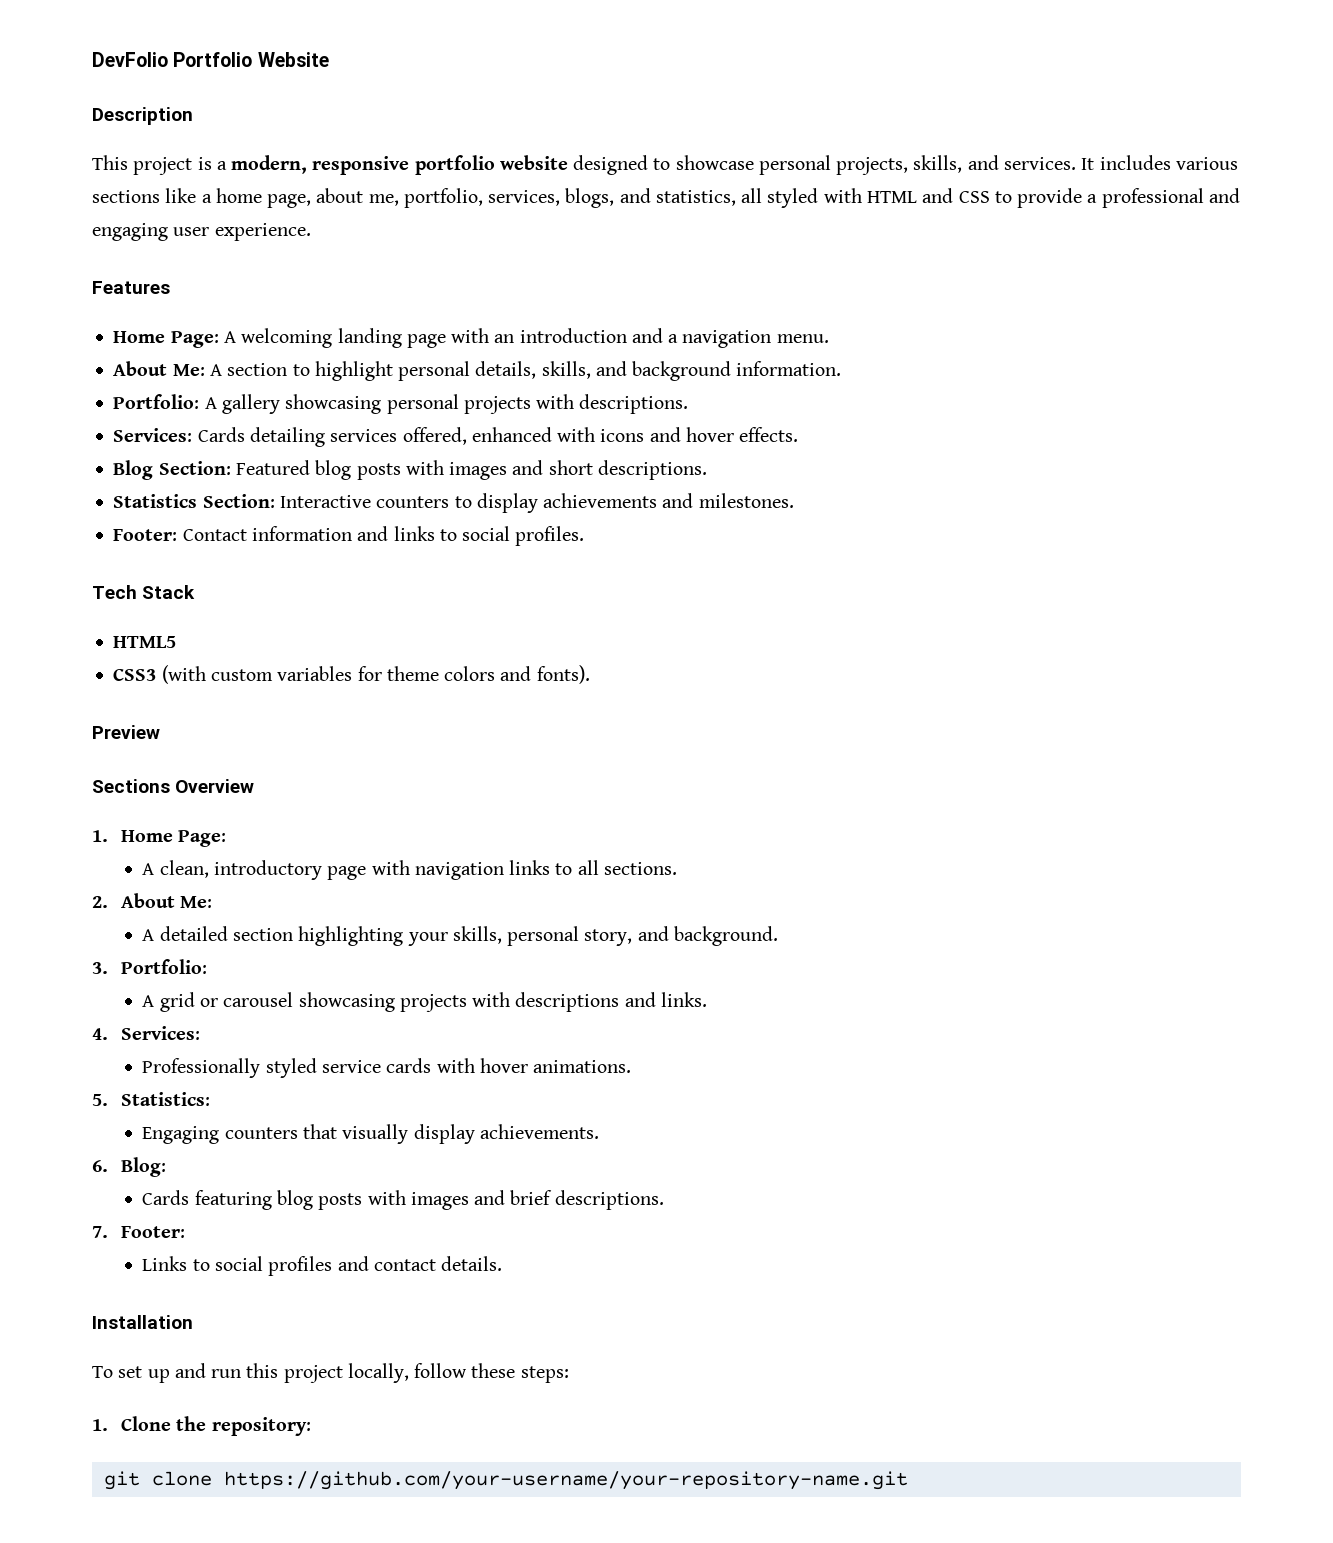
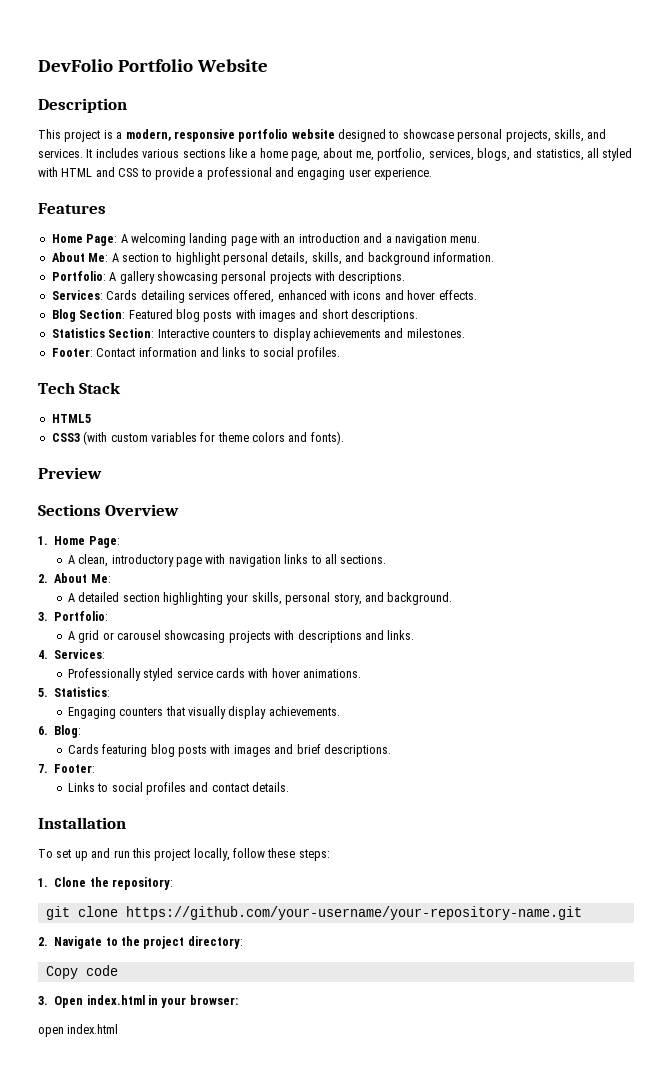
+ 2. Navigate to the project directory:
+ Copy code
+ 3. Open index.html in your browser:
+ open index.html

